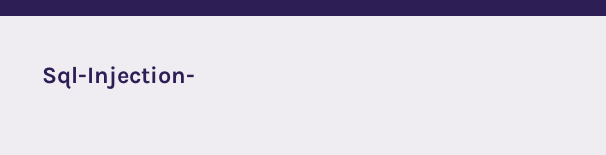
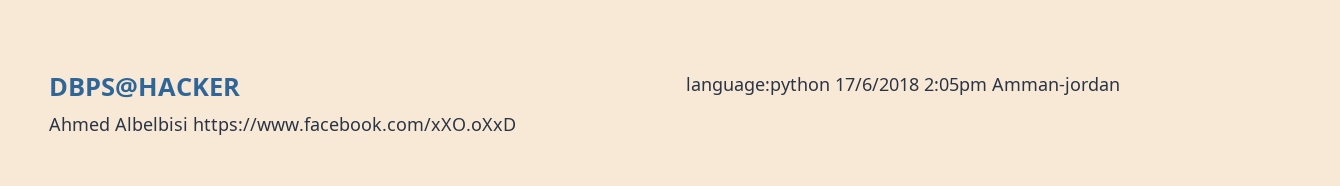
- Sql-Injection-
+ DBPS@HACKER
+ Ahmed Albelbisi https://www.facebook.com/xXO.oXxD language:python 17/6/2018 2:05pm Amman-jordan

